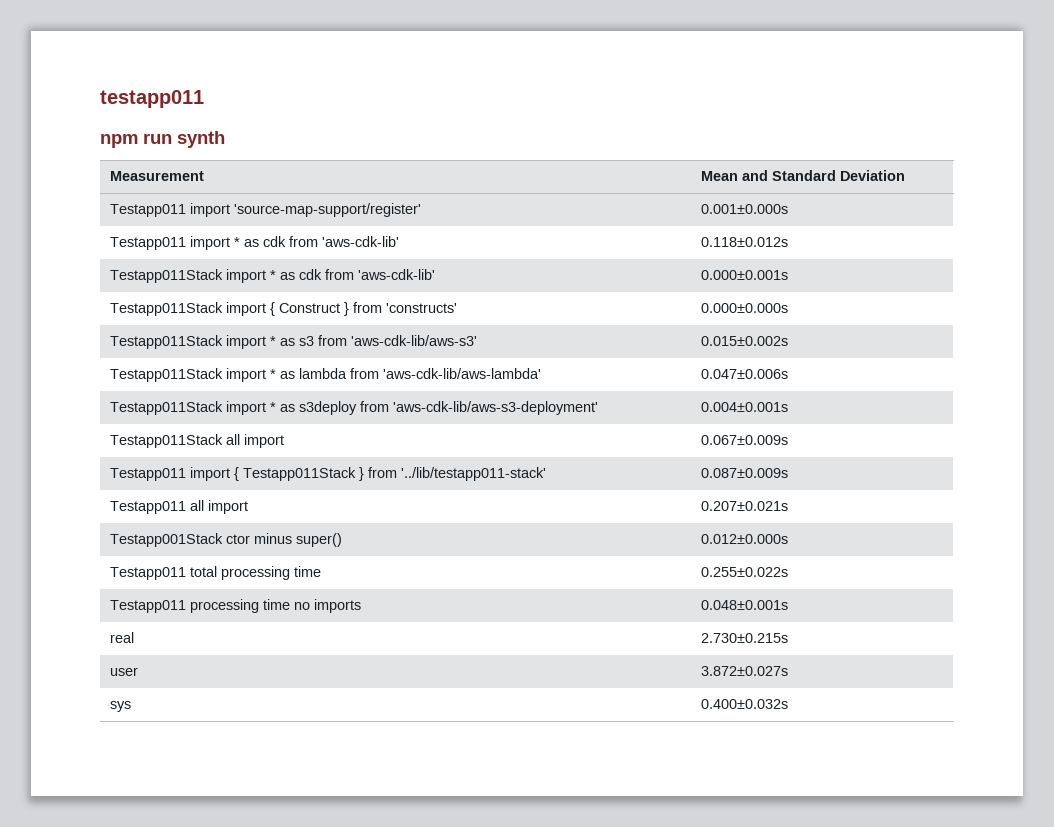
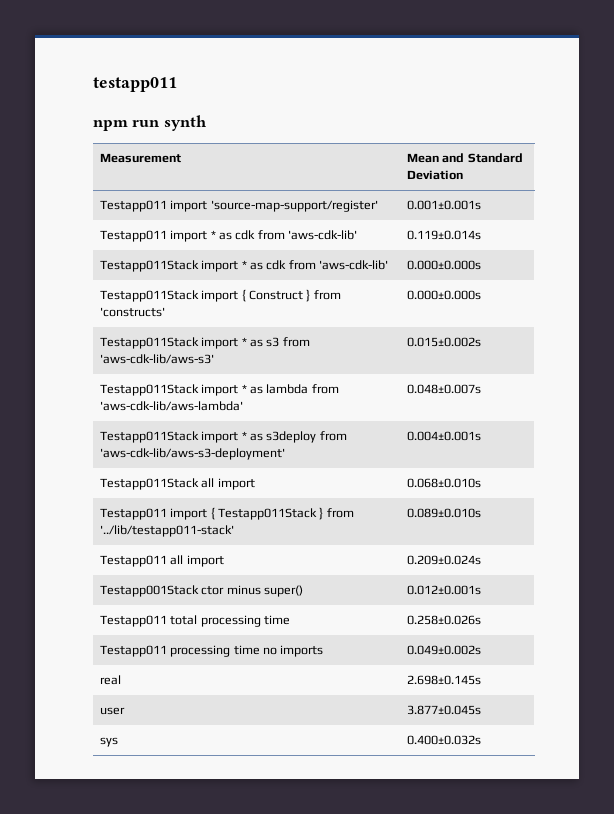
- Testapp011 import 'source-map-support/register' | 0.001±0.000s
+ Testapp011 import 'source-map-support/register' | 0.001±0.001s
- Testapp011 import * as cdk from 'aws-cdk-lib' | 0.118±0.012s
+ Testapp011 import * as cdk from 'aws-cdk-lib' | 0.119±0.014s
- Testapp011Stack import * as cdk from 'aws-cdk-lib' | 0.000±0.001s
+ Testapp011Stack import * as cdk from 'aws-cdk-lib' | 0.000±0.000s
- Testapp011Stack import * as lambda from 'aws-cdk-lib/aws-lambda' | 0.047±0.006s
+ Testapp011Stack import * as lambda from 'aws-cdk-lib/aws-lambda' | 0.048±0.007s
- Testapp011Stack all import | 0.067±0.009s
+ Testapp011Stack all import | 0.068±0.010s
- Testapp011 import { Testapp011Stack } from '../lib/testapp011-stack' | 0.087±0.009s
+ Testapp011 import { Testapp011Stack } from '../lib/testapp011-stack' | 0.089±0.010s
- Testapp011 all import | 0.207±0.021s
+ Testapp011 all import | 0.209±0.024s
- Testapp001Stack ctor minus super() | 0.012±0.000s
+ Testapp001Stack ctor minus super() | 0.012±0.001s
- Testapp011 total processing time | 0.255±0.022s
+ Testapp011 total processing time | 0.258±0.026s
- Testapp011 processing time no imports | 0.048±0.001s
+ Testapp011 processing time no imports | 0.049±0.002s
- real | 2.730±0.215s
+ real | 2.698±0.145s
- user | 3.872±0.027s
+ user | 3.877±0.045s

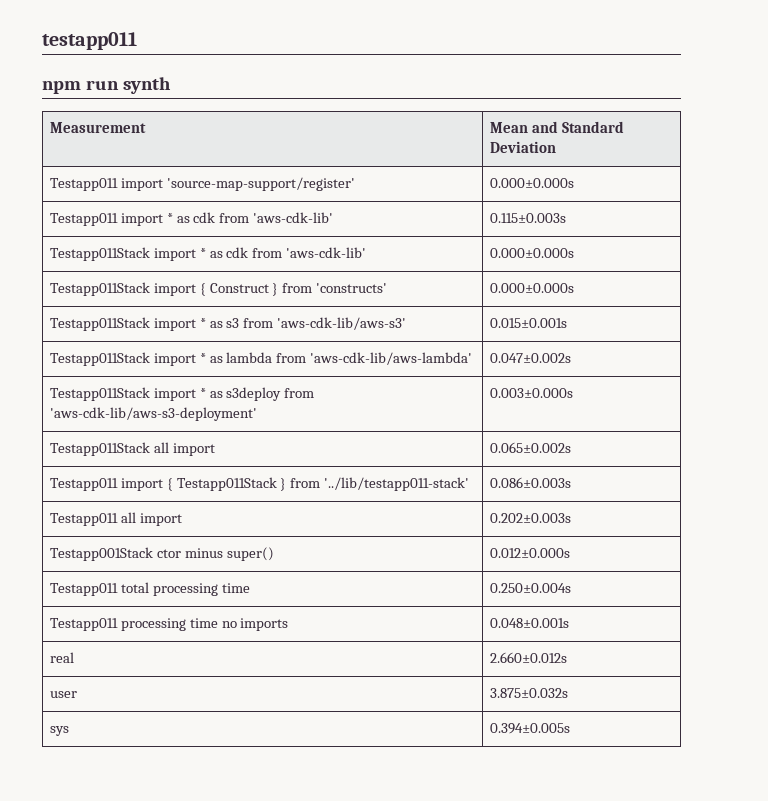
- Testapp011 import 'source-map-support/register' | 0.001±0.001s
+ Testapp011 import 'source-map-support/register' | 0.000±0.000s
- Testapp011 import * as cdk from 'aws-cdk-lib' | 0.119±0.014s
+ Testapp011 import * as cdk from 'aws-cdk-lib' | 0.115±0.003s
- Testapp011Stack import * as s3 from 'aws-cdk-lib/aws-s3' | 0.015±0.002s
+ Testapp011Stack import * as s3 from 'aws-cdk-lib/aws-s3' | 0.015±0.001s
- Testapp011Stack import * as lambda from 'aws-cdk-lib/aws-lambda' | 0.048±0.007s
+ Testapp011Stack import * as lambda from 'aws-cdk-lib/aws-lambda' | 0.047±0.002s
- Testapp011Stack import * as s3deploy from 'aws-cdk-lib/aws-s3-deployment' | 0.004±0.001s
+ Testapp011Stack import * as s3deploy from 'aws-cdk-lib/aws-s3-deployment' | 0.003±0.000s
- Testapp011Stack all import | 0.068±0.010s
+ Testapp011Stack all import | 0.065±0.002s
- Testapp011 import { Testapp011Stack } from '../lib/testapp011-stack' | 0.089±0.010s
+ Testapp011 import { Testapp011Stack } from '../lib/testapp011-stack' | 0.086±0.003s
- Testapp011 all import | 0.209±0.024s
+ Testapp011 all import | 0.202±0.003s
- Testapp001Stack ctor minus super() | 0.012±0.001s
+ Testapp001Stack ctor minus super() | 0.012±0.000s
- Testapp011 total processing time | 0.258±0.026s
+ Testapp011 total processing time | 0.250±0.004s
- Testapp011 processing time no imports | 0.049±0.002s
+ Testapp011 processing time no imports | 0.048±0.001s
- real | 2.698±0.145s
+ real | 2.660±0.012s
- user | 3.877±0.045s
+ user | 3.875±0.032s
- sys | 0.400±0.032s
+ sys | 0.394±0.005s

